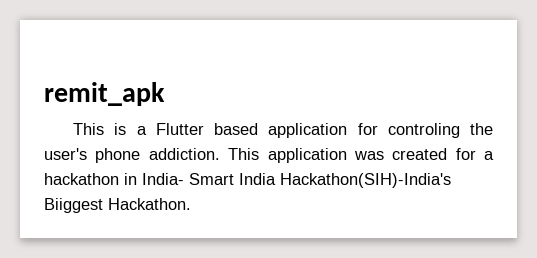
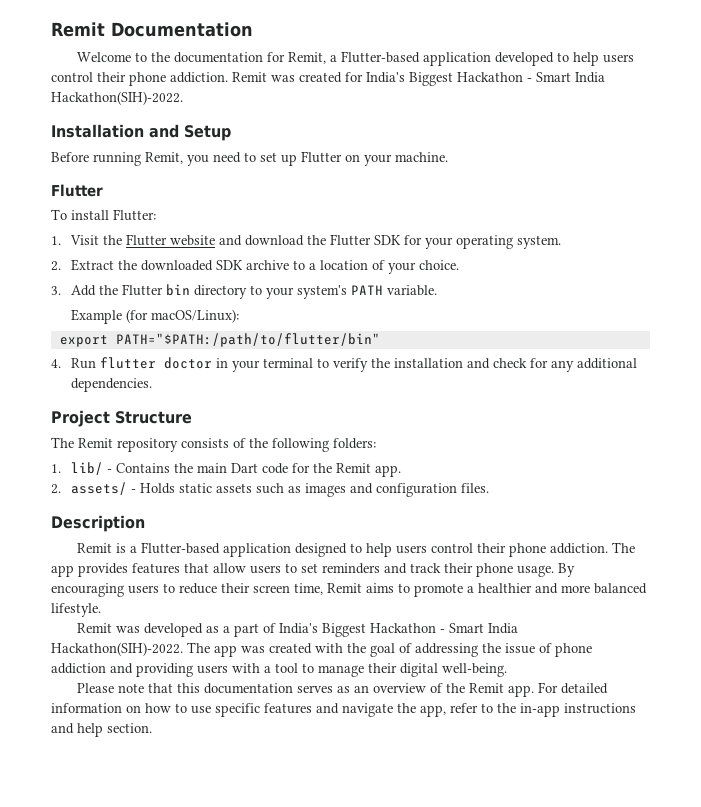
- remit_apk
- This is a Flutter based application for controling the user's phone addiction. This application was created for a hackathon in India- Smart India Hackathon(SIH)-India's Biiggest Hackathon.
+ Remit Documentation
+ Welcome to the documentation for Remit, a Flutter-based application developed to help users control their phone addiction. Remit was created for India's Biggest Hackathon - Smart India Hackathon(SIH)-2022.
+ Installation and Setup
+ Before running Remit, you need to set up Flutter on your machine.
+ Flutter
+ To install Flutter:
+ 1. Visit the Flutter website and download the Flutter SDK for your operating system.
+ 2. Extract the downloaded SDK archive to a location of your choice.
+ 3. Add the Flutter bin directory to your system's PATH variable.
+ Example (for macOS/Linux):
+ export PATH="$PATH:/path/to/flutter/bin"
+ 4. Run flutter doctor in your terminal to verify the installation and check for any additional dependencies.
+ Project Structure
+ The Remit repository consists of the following folders:
+ 1. lib/ - Contains the main Dart code for the Remit app.
+ 2. assets/ - Holds static assets such as images and configuration files.
+ Description
+ Remit is a Flutter-based application designed to help users control their phone addiction. The app provides features that allow users to set reminders and track their phone usage. By encouraging users to reduce their screen time, Remit aims to promote a healthier and more balanced lifestyle.
+ Remit was developed as a part of India's Biggest Hackathon - Smart India Hackathon(SIH)-2022. The app was created with the goal of addressing the issue of phone addiction and providing users with a tool to manage their digital well-being.
+ Please note that this documentation serves as an overview of the Remit app. For detailed information on how to use specific features and navigate the app, refer to the in-app instructions and help section.

